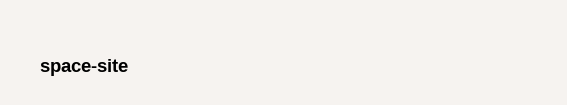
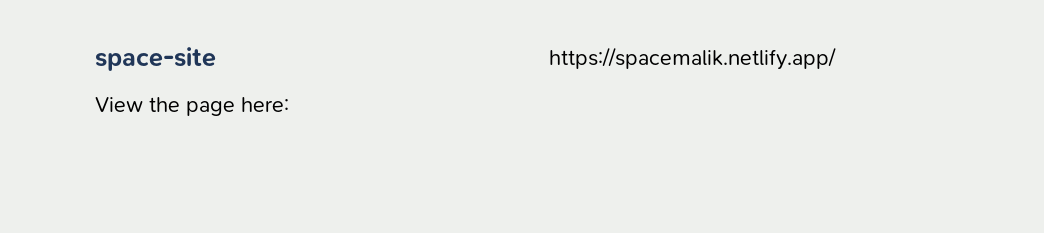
+ View the page here: https://spacemalik.netlify.app/

